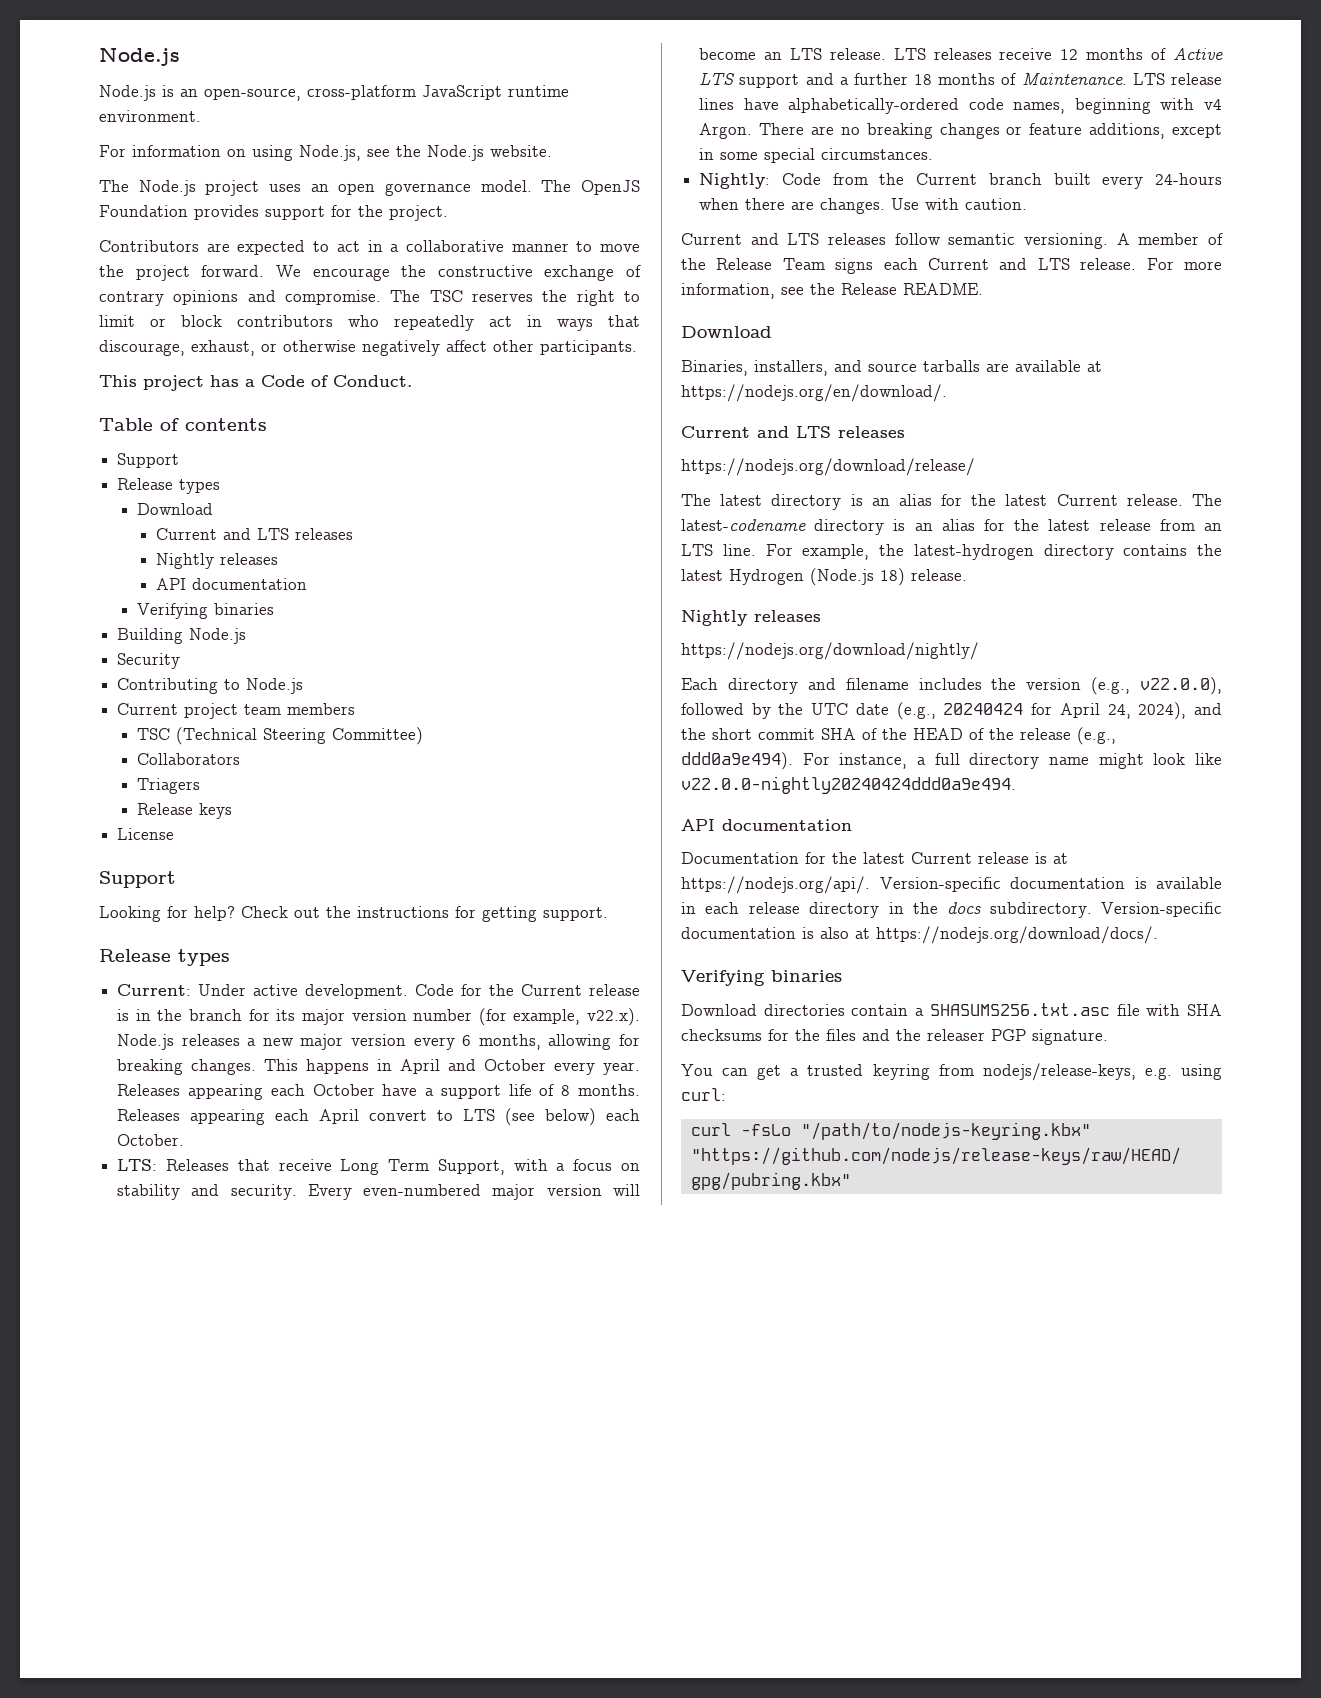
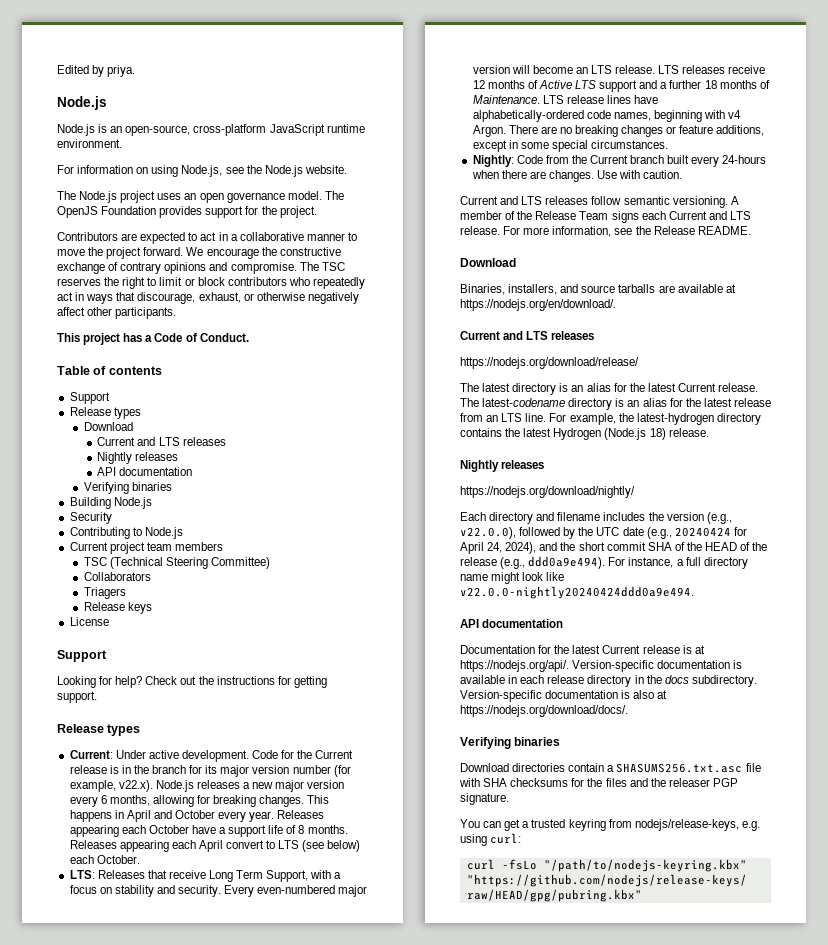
+ Edited by priya.

